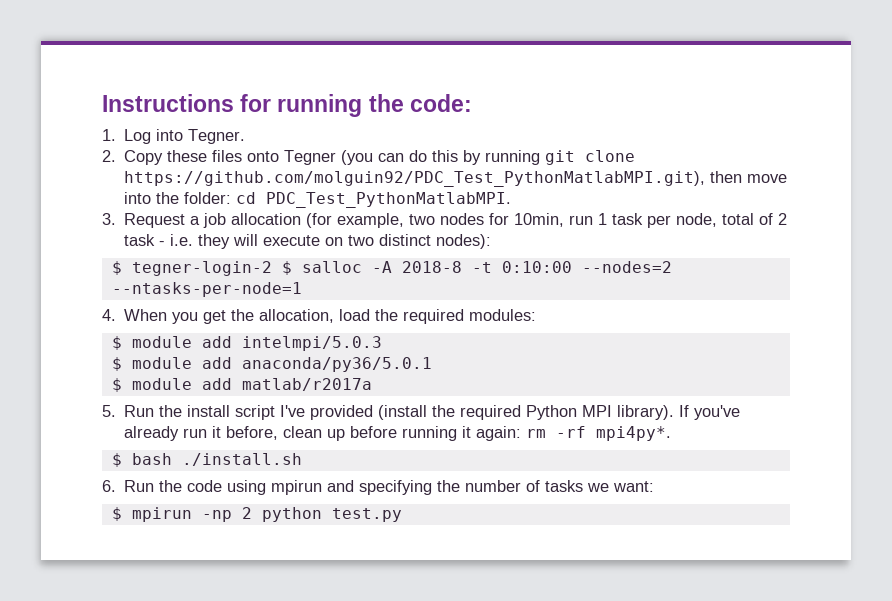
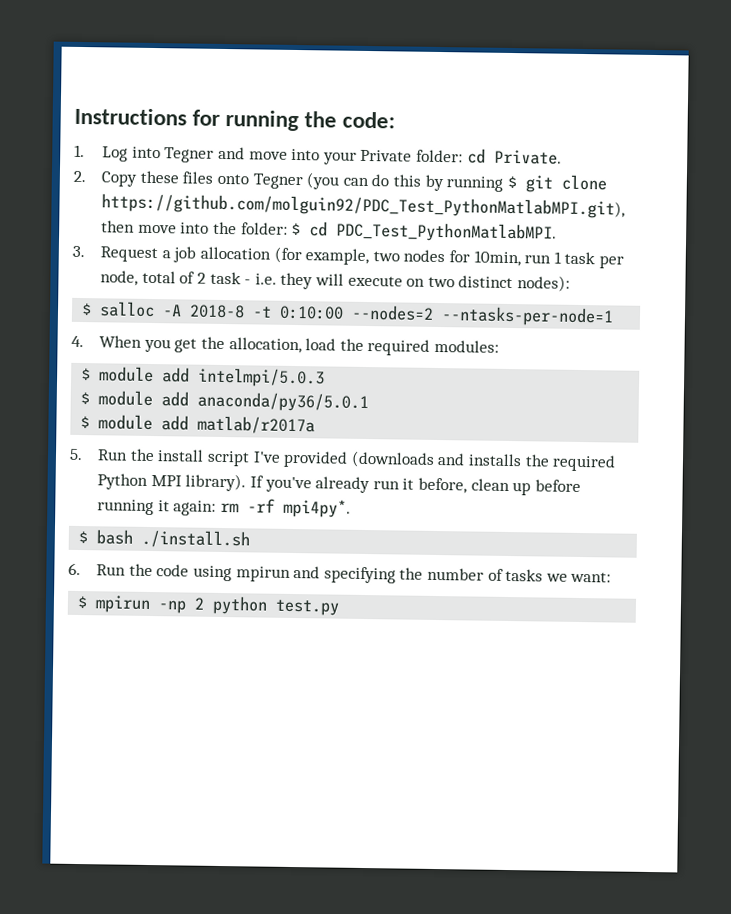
- 1. Log into Tegner.
+ 1. Log into Tegner and move into your Private folder: cd Private.
- 2. Copy these files onto Tegner (you can do this by running git clone https://github.com/molguin92/PDC_Test_PythonMatlabMPI.git), then move into the folder: cd PDC_Test_PythonMatlabMPI.
+ 2. Copy these files onto Tegner (you can do this by running $ git clone https://github.com/molguin92/PDC_Test_PythonMatlabMPI.git), then move into the folder: $ cd PDC_Test_PythonMatlabMPI.
- $ tegner-login-2 $ salloc -A 2018-8 -t 0:10:00 --nodes=2 --ntasks-per-node=1
+ $ salloc -A 2018-8 -t 0:10:00 --nodes=2 --ntasks-per-node=1
- 5. Run the install script I've provided (install the required Python MPI library).
+ 5. Run the install script I've provided (downloads and installs the required Python MPI library).

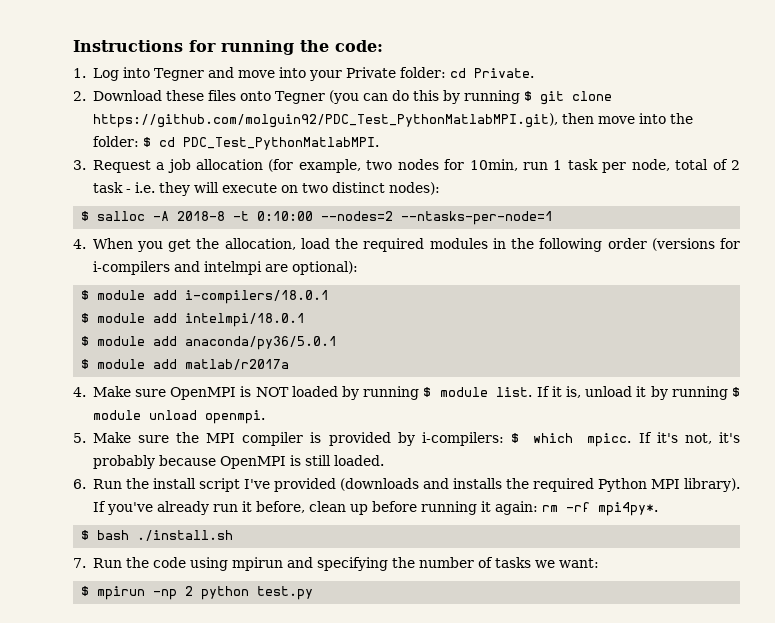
- 2. Copy these files onto Tegner (you can do this by running $ git clone https://github.com/molguin92/PDC_Test_PythonMatlabMPI.git), then move into the folder: $ cd PDC_Test_PythonMatlabMPI.
+ 2. Download these files onto Tegner (you can do this by running $ git clone https://github.com/molguin92/PDC_Test_PythonMatlabMPI.git), then move into the folder: $ cd PDC_Test_PythonMatlabMPI.
- 4. When you get the allocation, load the required modules:
- $ module add intelmpi/5.0.3
+ 4. When you get the allocation, load the required modules in the following order (versions for i-compilers and intelmpi are optional):
+ $ module add i-compilers/18.0.1
+ $ module add intelmpi/18.0.1
- 5. Run the install script I've provided (downloads and installs the required Python MPI library).
+ 4. Make sure OpenMPI is NOT loaded by running $ module list. If it is, unload it by running $ module unload openmpi.
+ 5. Make sure the MPI compiler is provided by i-compilers: $ which mpicc. If it's not, it's probably because OpenMPI is still loaded.
+ 6. Run the install script I've provided (downloads and installs the required Python MPI library).
- 6. Run the code using mpirun and specifying the number of tasks we want:
+ 7. Run the code using mpirun and specifying the number of tasks we want:

